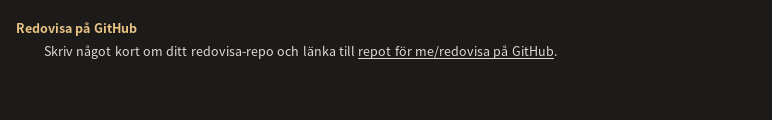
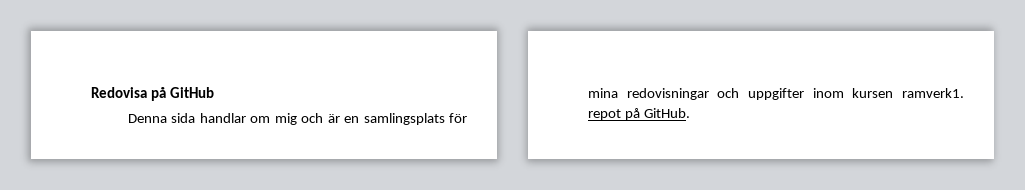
- Skriv något kort om ditt redovisa-repo och länka till repot för me/redovisa på GitHub.
+ Denna sida handlar om mig och är en samlingsplats för mina redovisningar och uppgifter inom kursen ramverk1. repot på GitHub.

